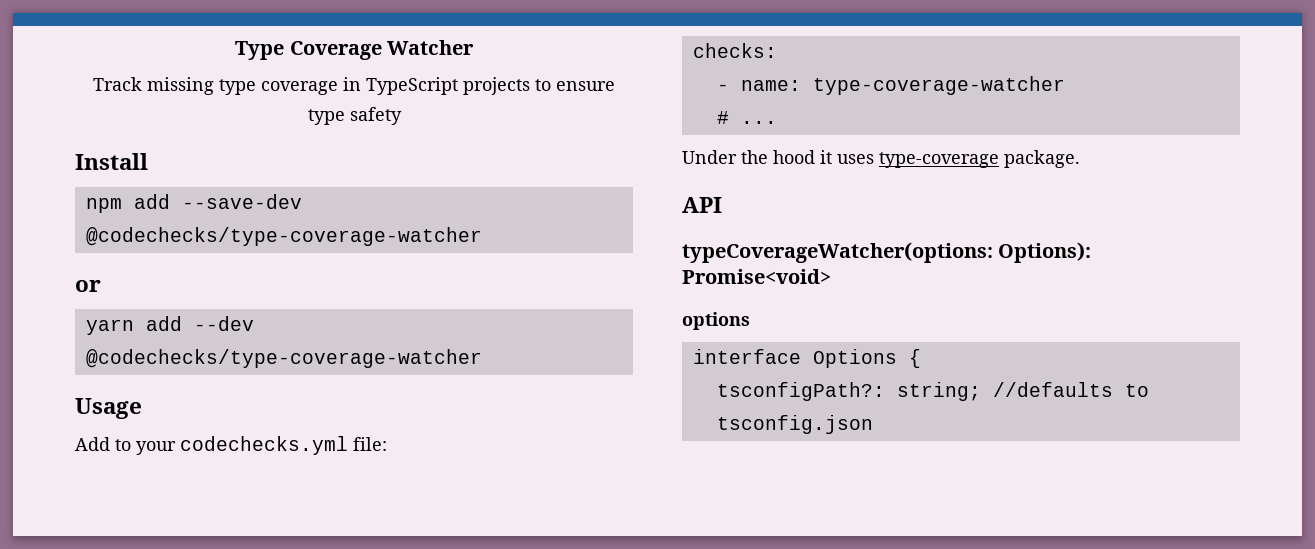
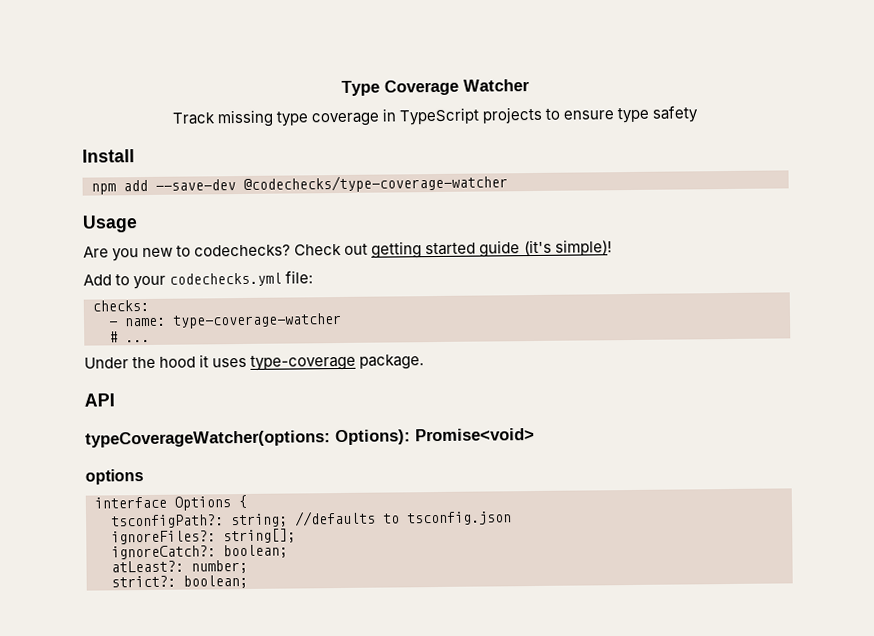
- or
- yarn add --dev @codechecks/type-coverage-watcher
  Usage
+ Are you new to codechecks? Check out getting started guide (it's simple)!
+ ignoreFiles?: string[];
+ ignoreCatch?: boolean;
+ atLeast?: number;
+ strict?: boolean;

